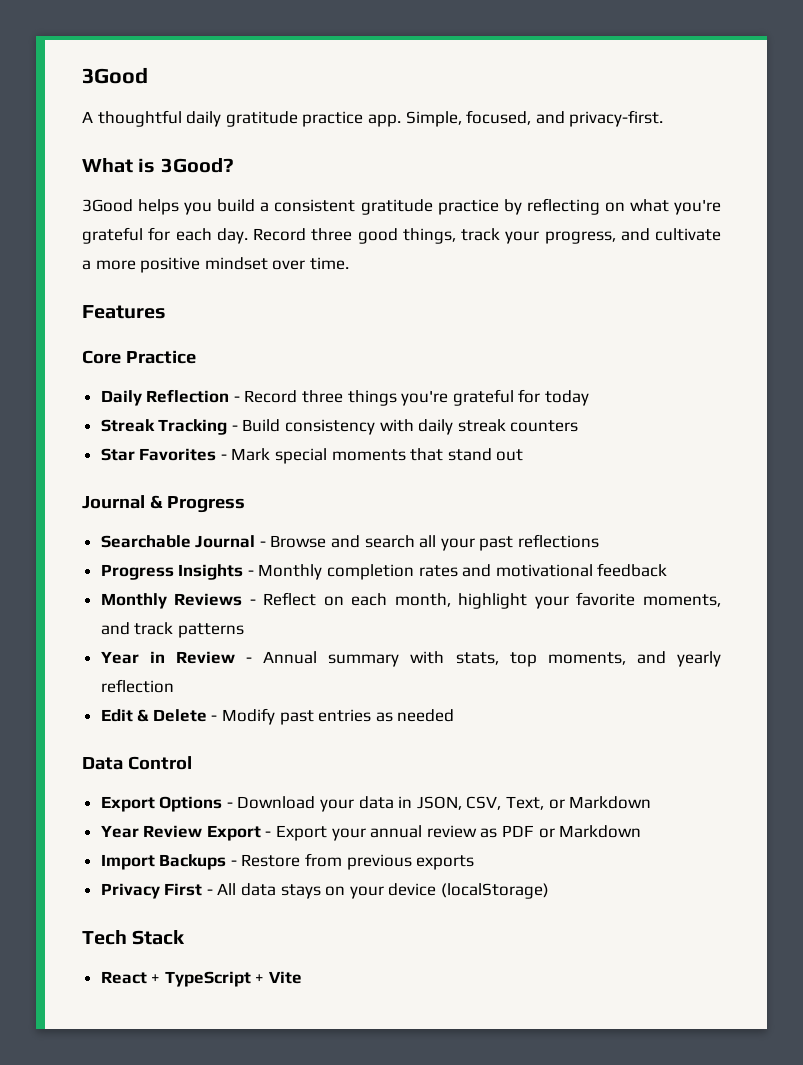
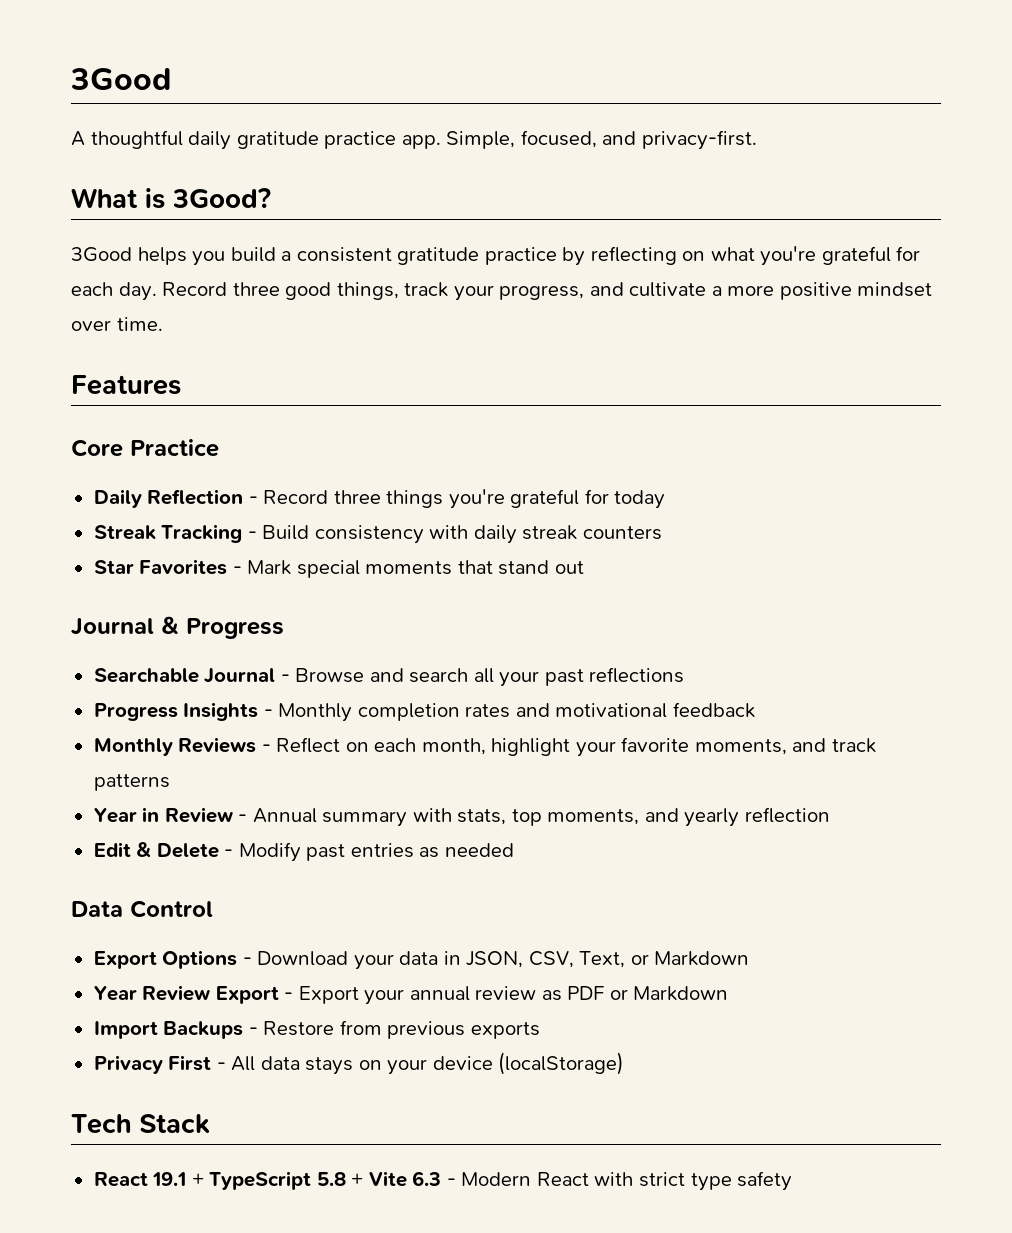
- React + TypeScript + Vite
+ React 19.1 + TypeScript 5.8 + Vite 6.3 - Modern React with strict type safety

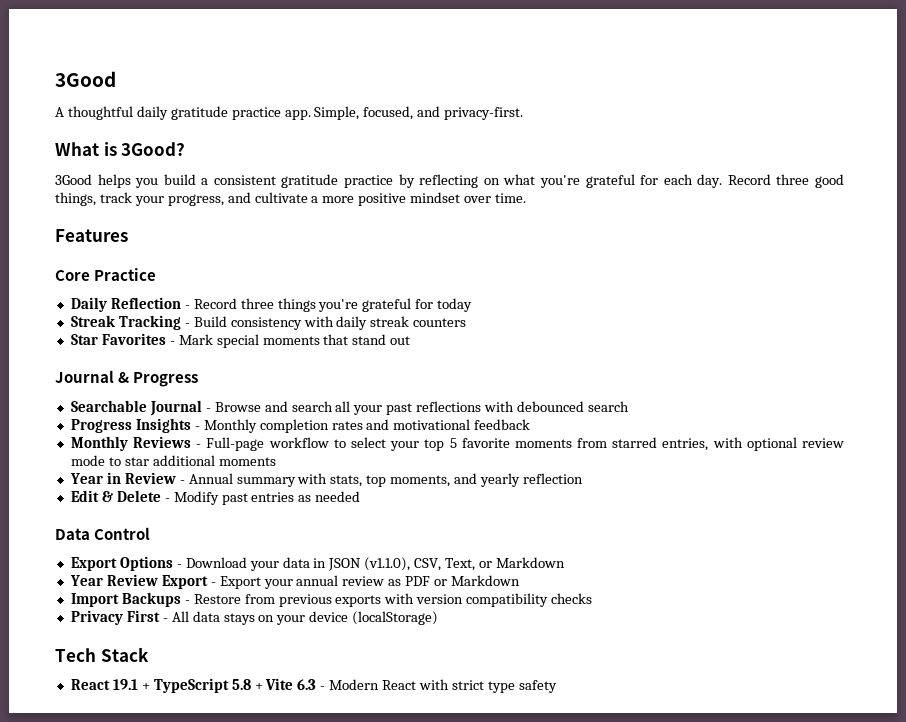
- Searchable Journal - Browse and search all your past reflections
+ Searchable Journal - Browse and search all your past reflections with debounced search
- Monthly Reviews - Reflect on each month, highlight your favorite moments, and track patterns
+ Monthly Reviews - Full-page workflow to select your top 5 favorite moments from starred entries, with optional review mode to star additional moments
- Export Options - Download your data in JSON, CSV, Text, or Markdown
+ Export Options - Download your data in JSON (v1.1.0), CSV, Text, or Markdown
- Import Backups - Restore from previous exports
+ Import Backups - Restore from previous exports with version compatibility checks

